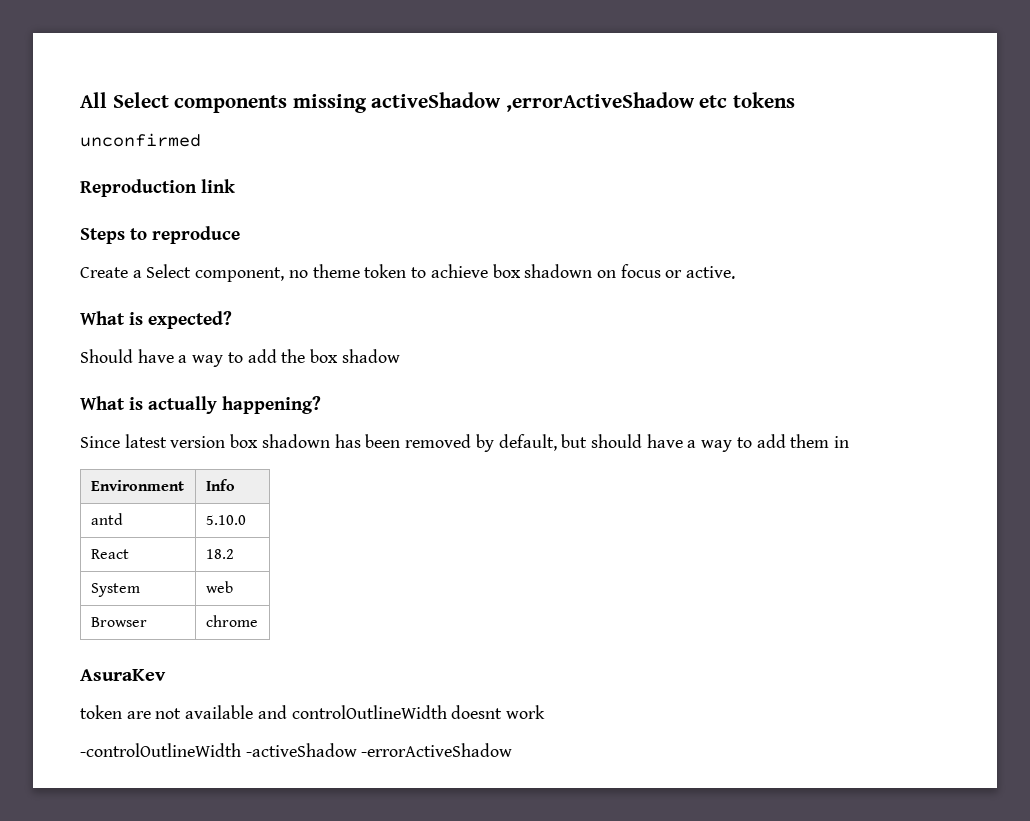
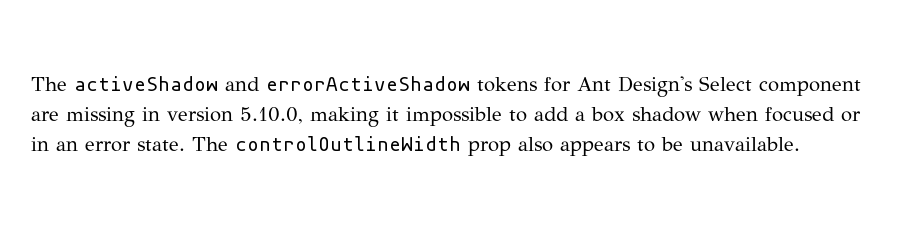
- All Select components missing activeShadow ,errorActiveShadow etc tokens
- unconfirmed
- Reproduction link
- Steps to reproduce
- Create a Select component, no theme token to achieve box shadown on focus or active.
- What is expected?
- Should have a way to add the box shadow
- What is actually happening?
- Since latest version box shadown has been removed by default, but should have a way to add them in
- Environment | Info
- antd | 5.10.0
- React | 18.2
- System | web
- Browser | chrome
- AsuraKev
- token are not available and controlOutlineWidth doesnt work
- -controlOutlineWidth -activeShadow -errorActiveShadow
+ The activeShadow and errorActiveShadow tokens for Ant Design's Select component are missing in version 5.10.0, making it impossible to add a box shadow when focused or in an error state. The controlOutlineWidth prop also appears to be unavailable.

